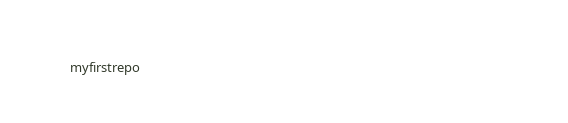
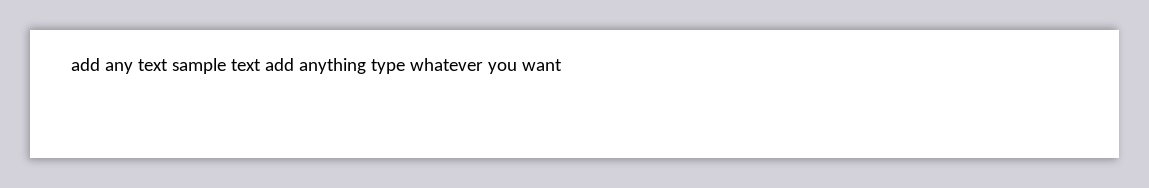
- myfirstrepo
+ add any text sample text add anything type whatever you want

